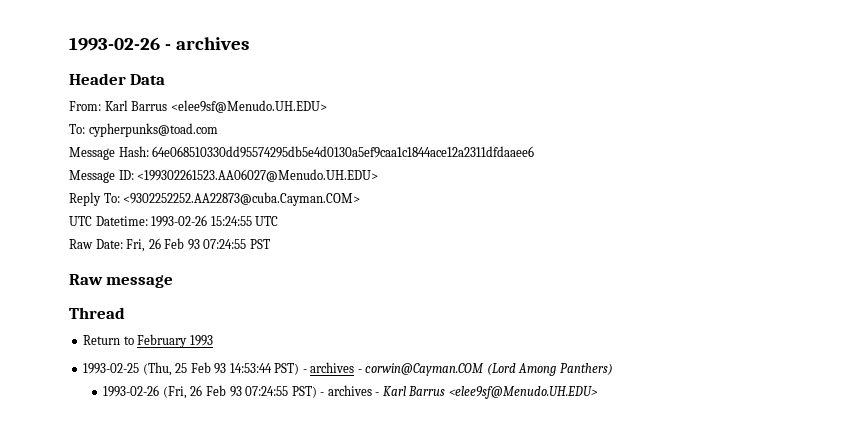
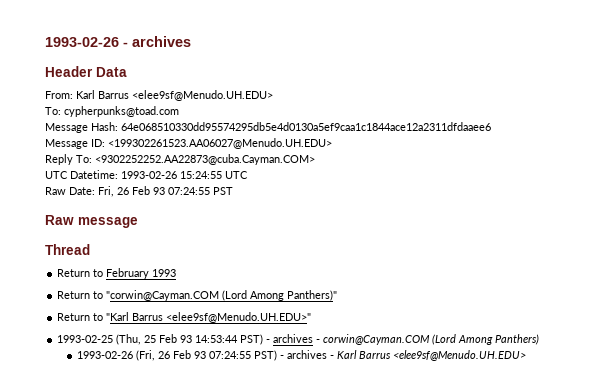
+ Return to "corwin@Cayman.COM (Lord Among Panthers)"
+ Return to "Karl Barrus <elee9sf@Menudo.UH.EDU>"

